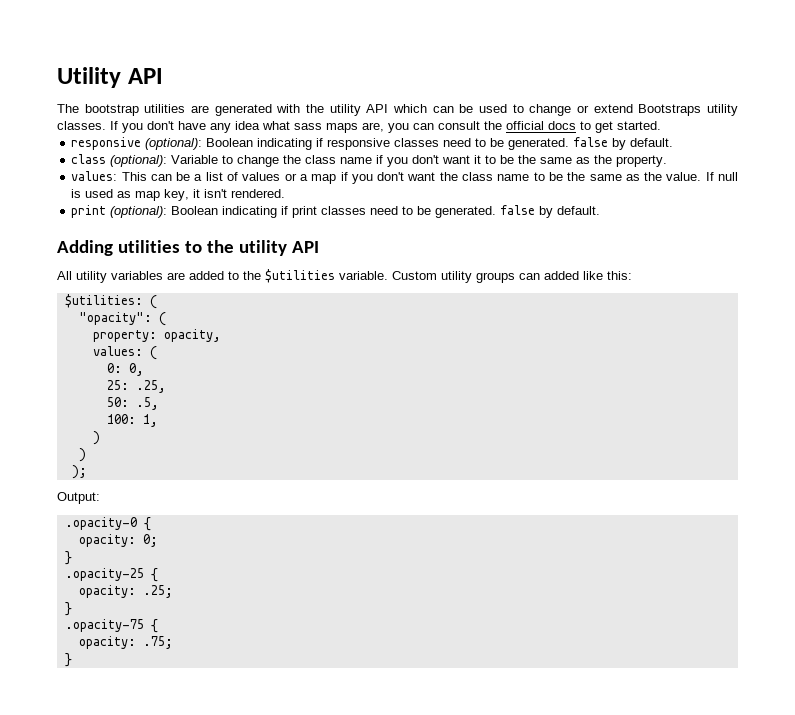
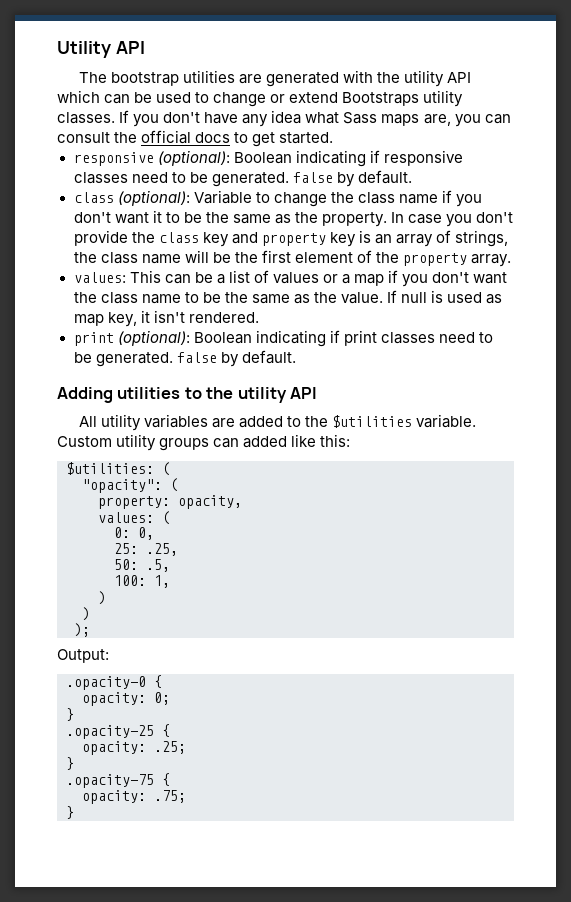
- If you don't have any idea what sass maps are, you can consult the official docs to get started.
+ If you don't have any idea what Sass maps are, you can consult the official docs to get started.
+ In case you don't provide the class key and property key is an array of strings, the class name will be the first element of the property array.

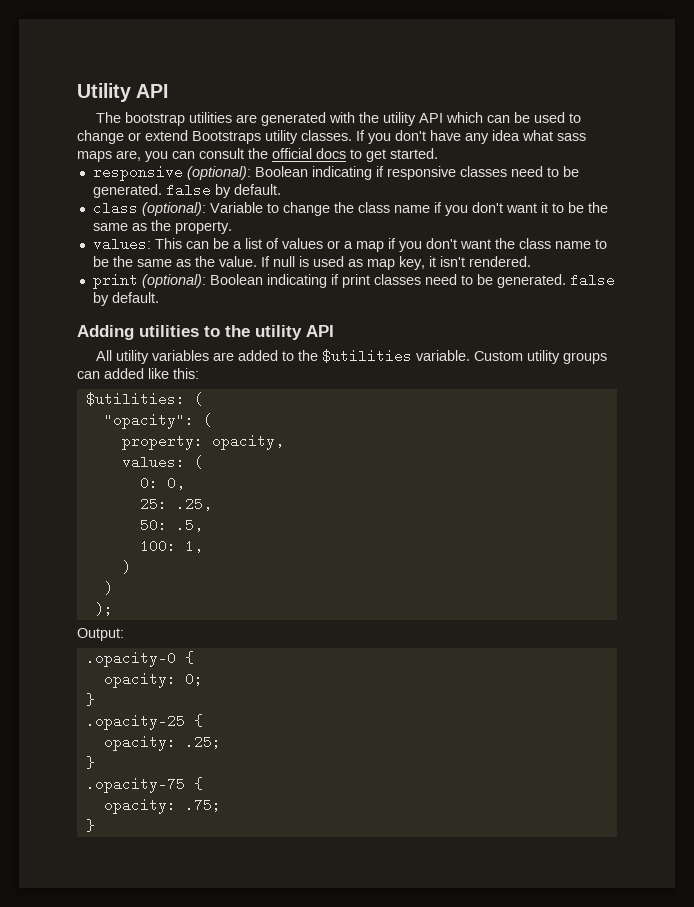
- If you don't have any idea what Sass maps are, you can consult the official docs to get started.
+ If you don't have any idea what sass maps are, you can consult the official docs to get started.
- In case you don't provide the class key and property key is an array of strings, the class name will be the first element of the property array.

